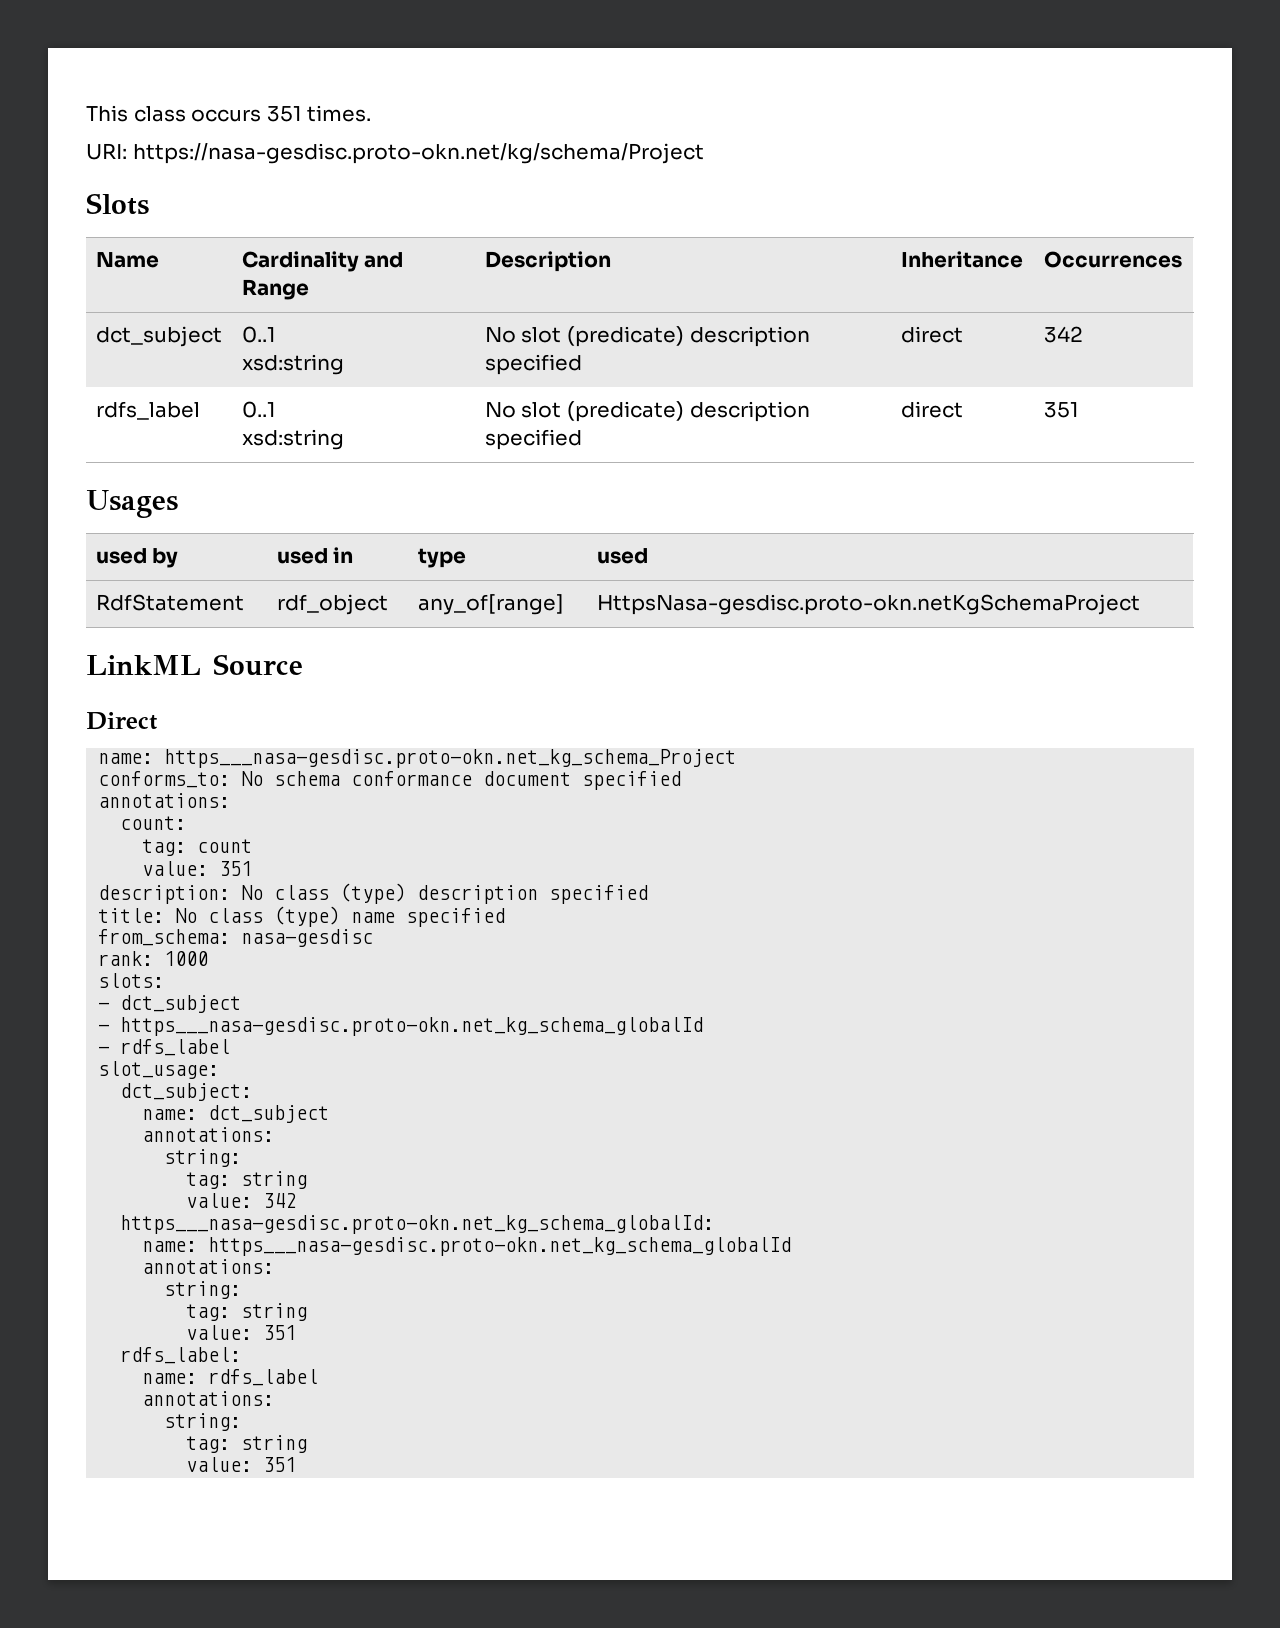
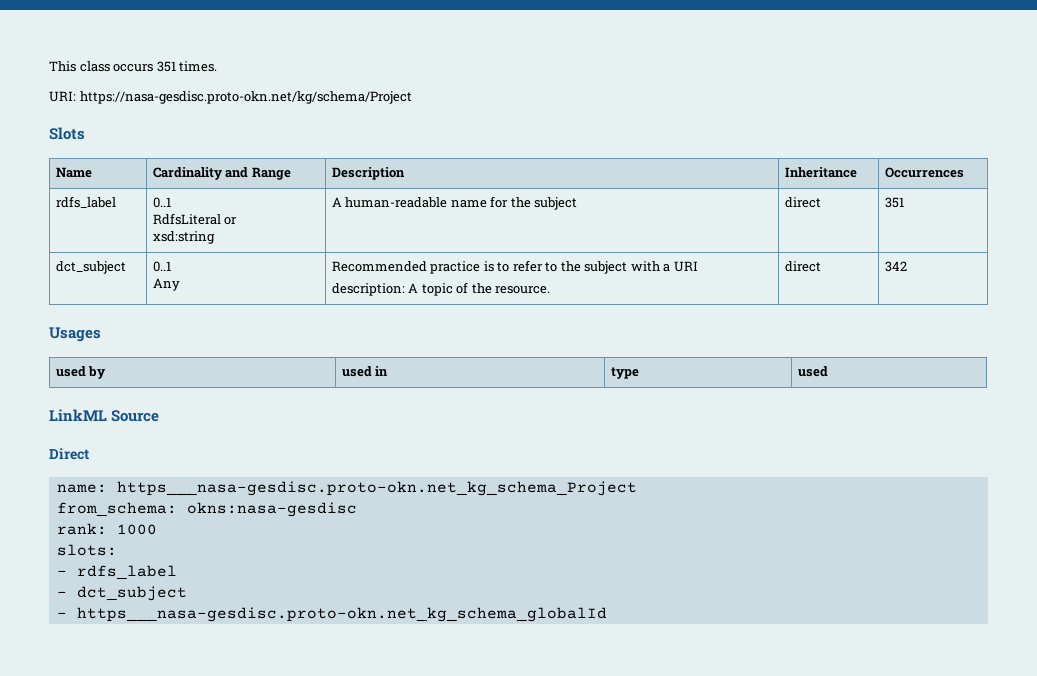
+ rdfs_label | 0..1
+ RdfsLiteral or
+ xsd:string | A human-readable name for the subject | direct | 351
  dct_subject | 0..1
- xsd:string | No slot (predicate) description specified | direct | 342
- rdfs_label | 0..1
- xsd:string | No slot (predicate) description specified | direct | 351
+ Any | Recommended practice is to refer to the subject with a URI
+ description: A topic of the resource. | direct | 342
- RdfStatement | rdf_object | any_of[range] | HttpsNasa-gesdisc.proto-okn.netKgSchemaProject
- conforms_to: No schema conformance document specified
- annotations:
- count:
- tag: count
- value: 351
- description: No class (type) description specified
- title: No class (type) name specified
- from_schema: nasa-gesdisc
+ from_schema: okns:nasa-gesdisc
+ - rdfs_label
- - rdfs_label
- slot_usage:
- dct_subject:
- name: dct_subject
- annotations:
- string:
- tag: string
- value: 342
- https___nasa-gesdisc.proto-okn.net_kg_schema_globalId:
- name: https___nasa-gesdisc.proto-okn.net_kg_schema_globalId
- annotations:
- string:
- tag: string
- value: 351
- rdfs_label:
- name: rdfs_label
- annotations:
- string:
- tag: string
- value: 351

